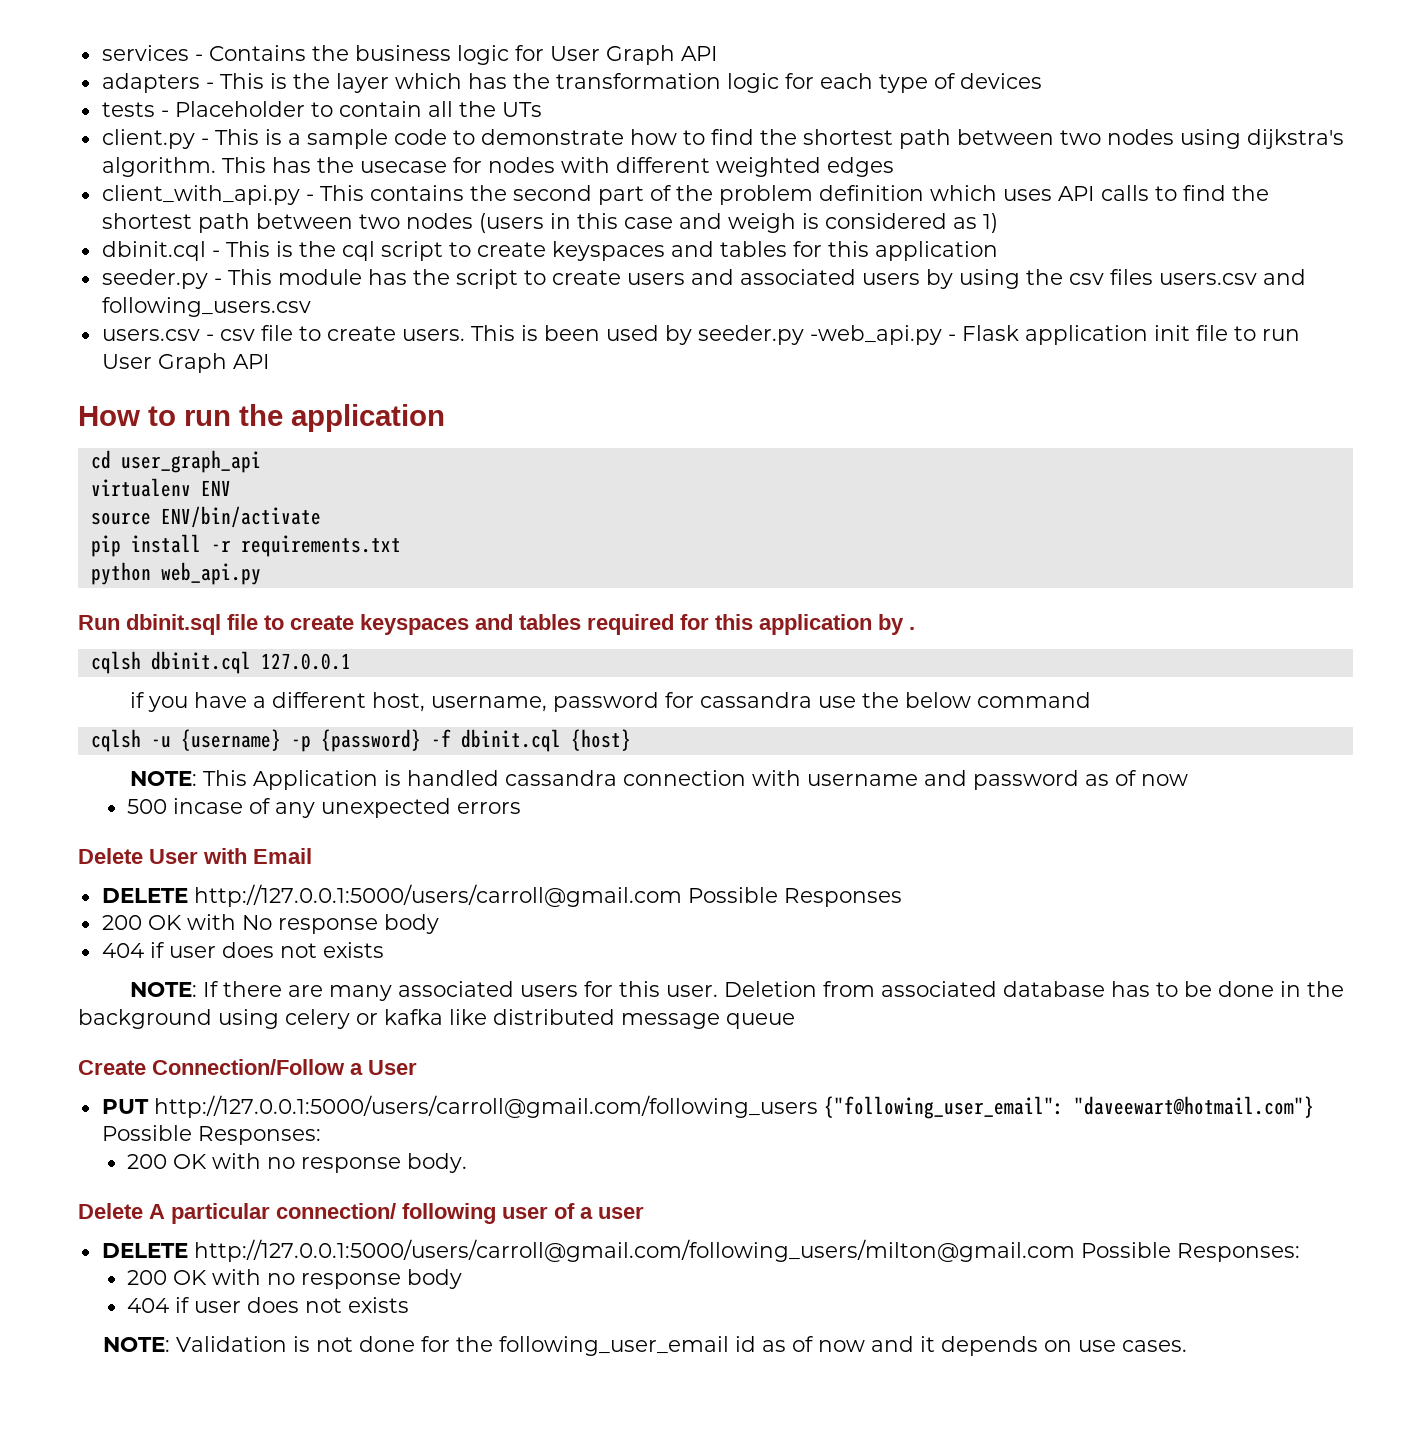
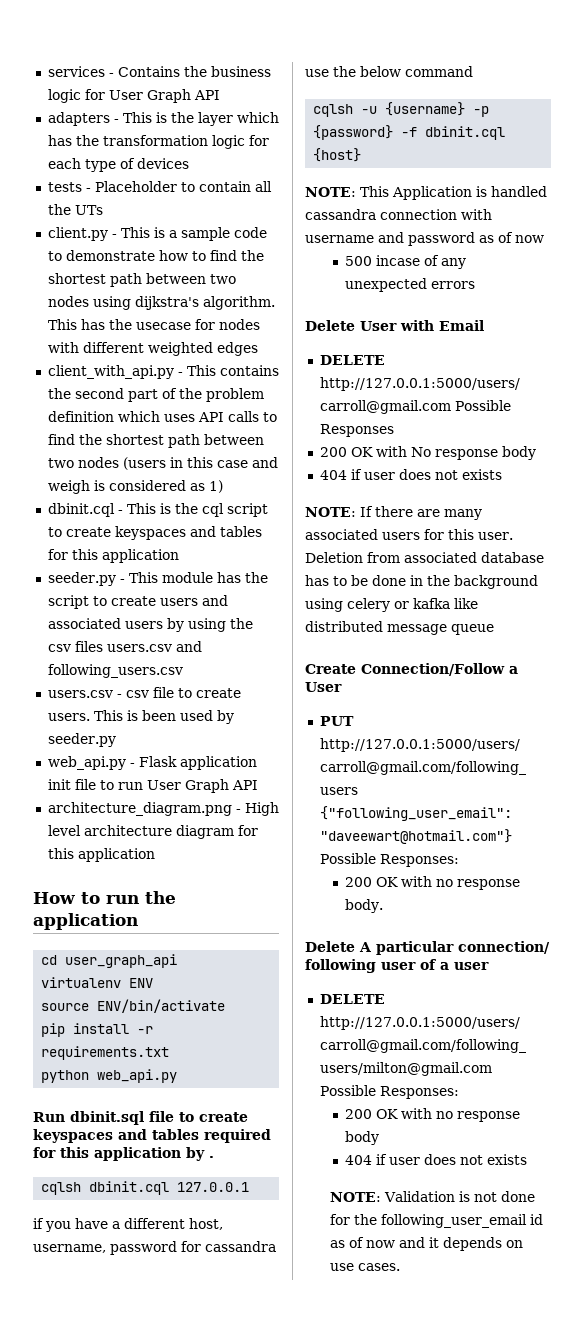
- This is been used by seeder.py -web_api.py - Flask application init file to run User Graph API
+ This is been used by seeder.py
+ web_api.py - Flask application init file to run User Graph API
+ architecture_diagram.png - High level architecture diagram for this application

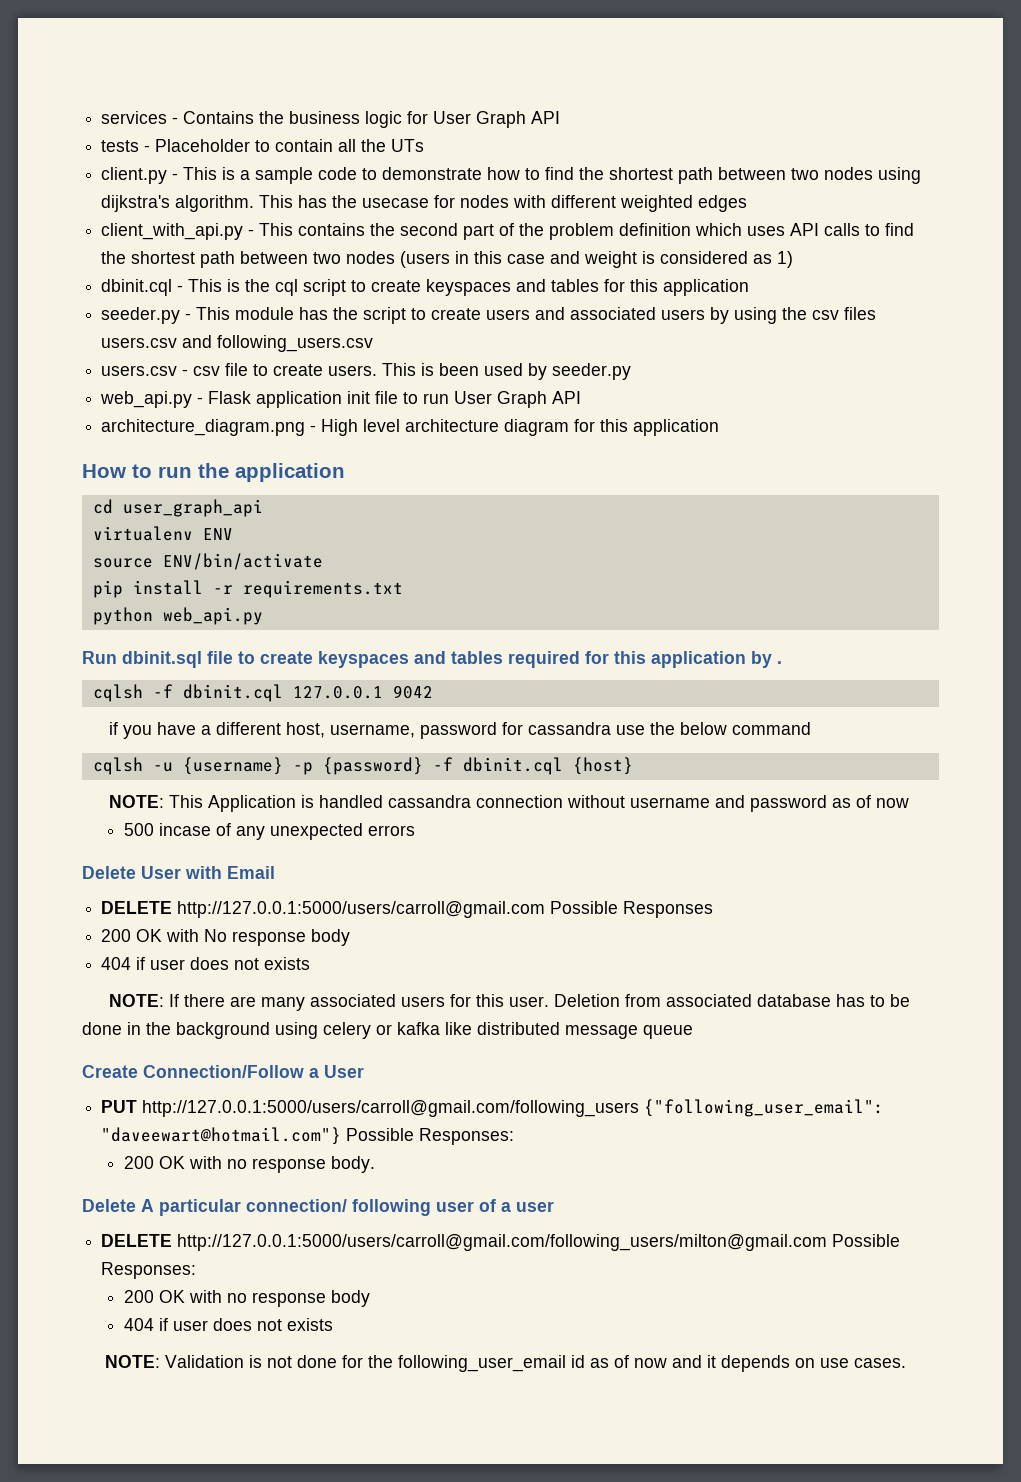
- adapters - This is the layer which has the transformation logic for each type of devices
- client_with_api.py - This contains the second part of the problem definition which uses API calls to find the shortest path between two nodes (users in this case and weigh is considered as 1)
+ client_with_api.py - This contains the second part of the problem definition which uses API calls to find the shortest path between two nodes (users in this case and weight is considered as 1)
- cqlsh dbinit.cql 127.0.0.1
+ cqlsh -f dbinit.cql 127.0.0.1 9042
- NOTE: This Application is handled cassandra connection with username and password as of now
+ NOTE: This Application is handled cassandra connection without username and password as of now

